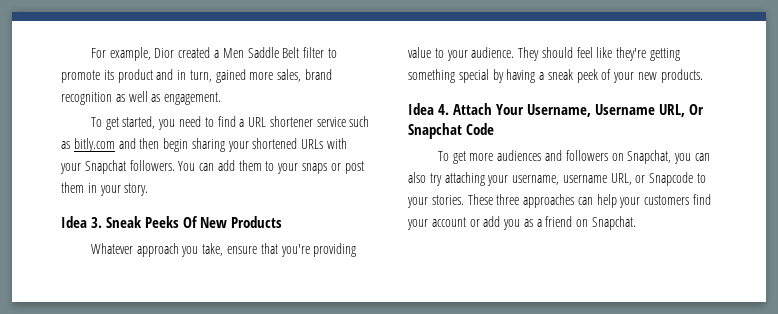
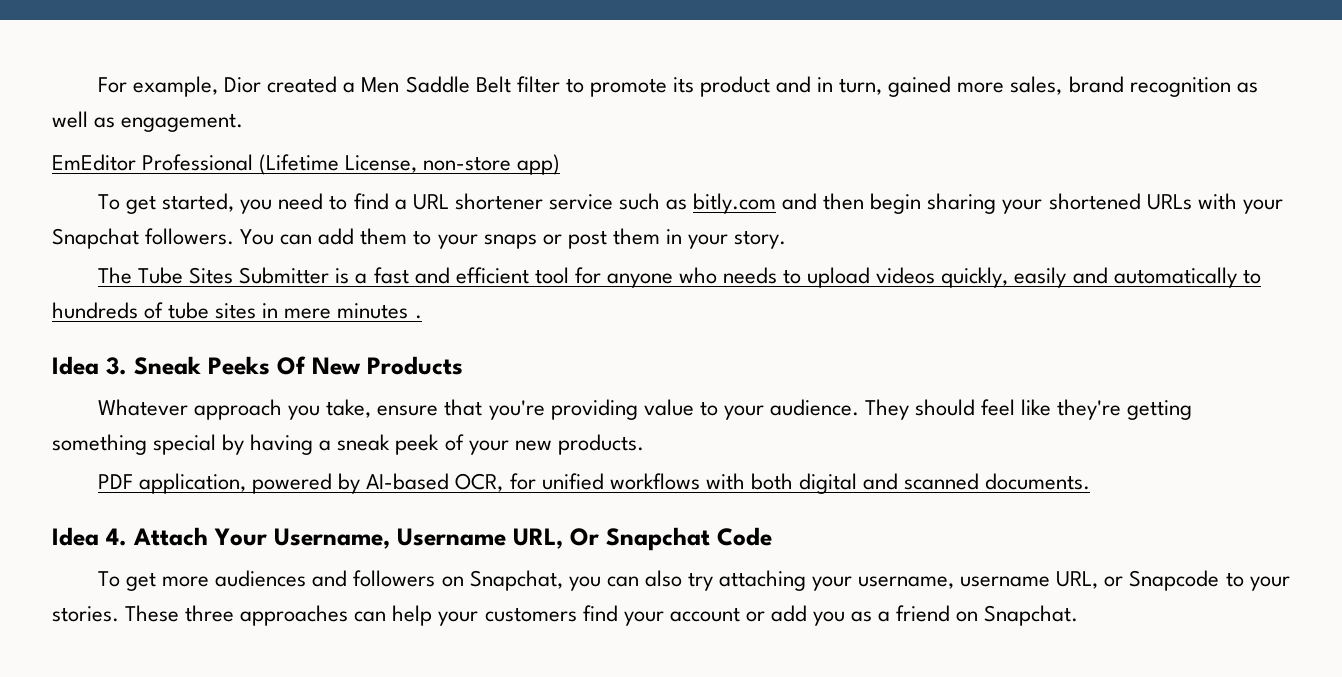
+ EmEditor Professional (Lifetime License, non-store app)
+ The Tube Sites Submitter is a fast and efficient tool for anyone who needs to upload videos quickly, easily and automatically to hundreds of tube sites in mere minutes .
+ PDF application, powered by AI-based OCR, for unified workflows with both digital and scanned documents.

